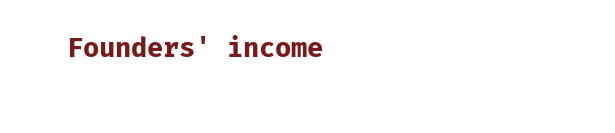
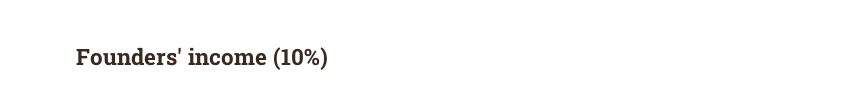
- Founders' income
+ Founders' income (10%)

